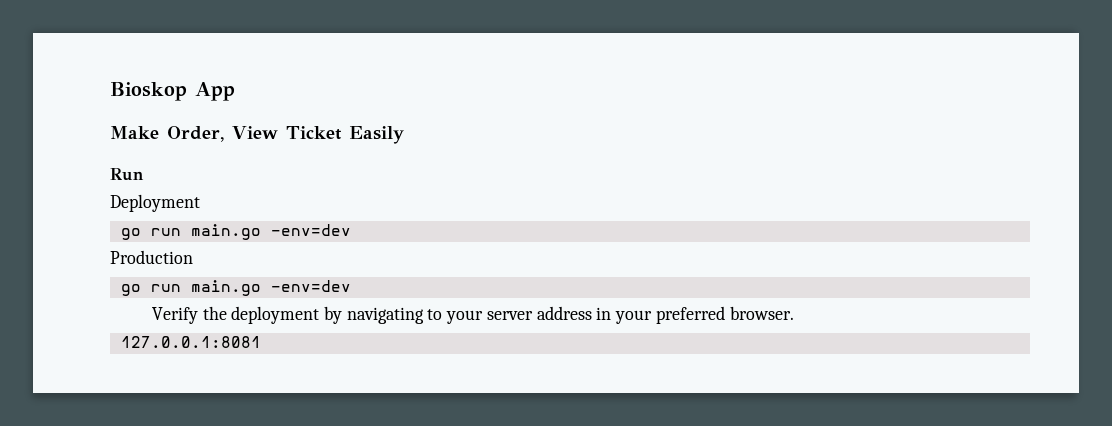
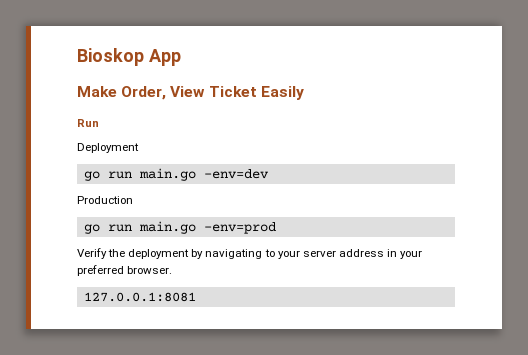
  Production
- go run main.go -env=dev
+ go run main.go -env=prod

